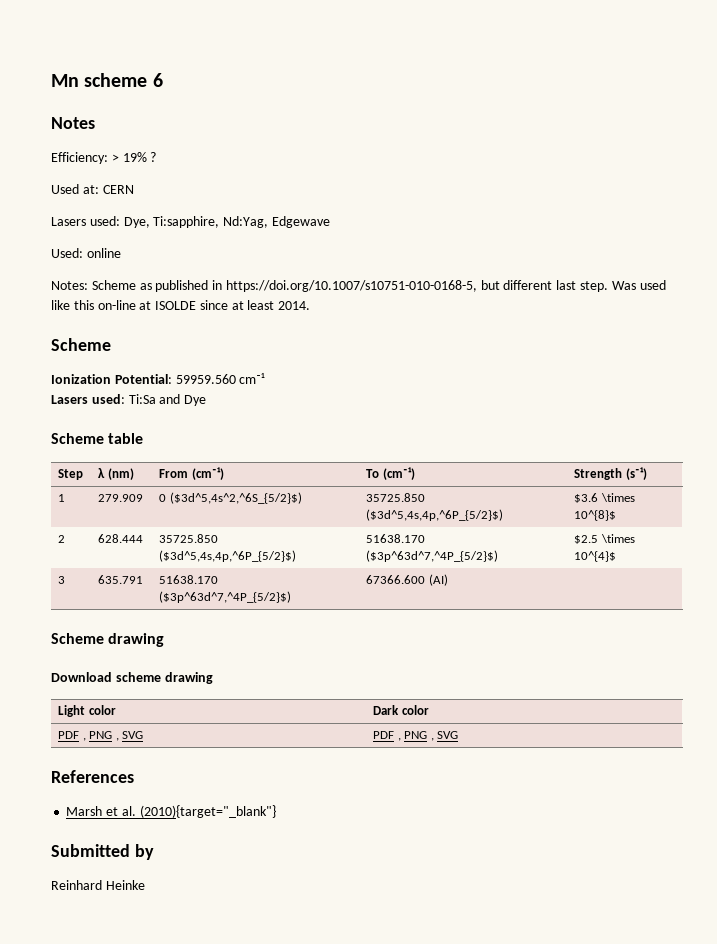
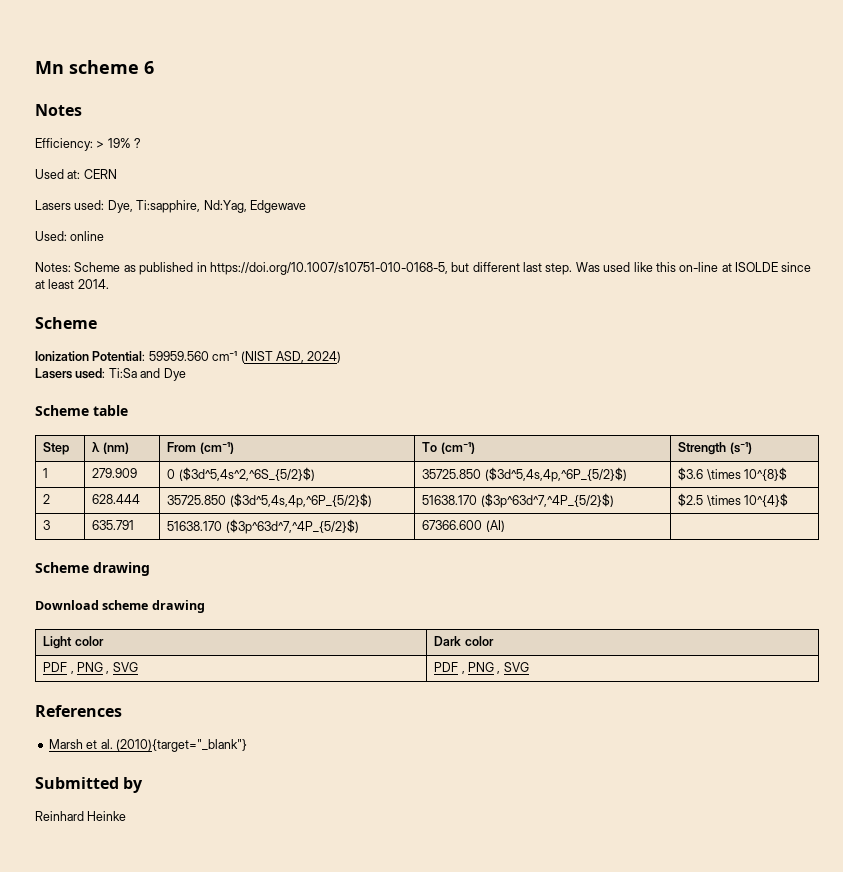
- Ionization Potential: 59959.560 cm⁻¹
+ Ionization Potential: 59959.560 cm⁻¹ (NIST ASD, 2024)

